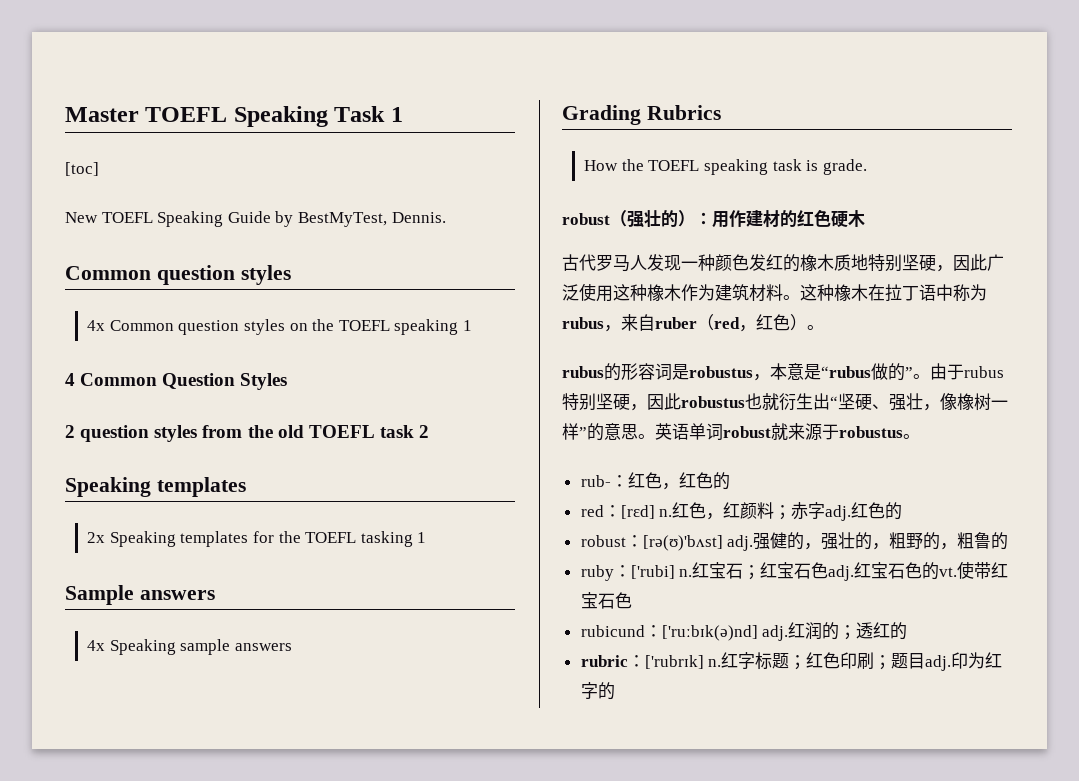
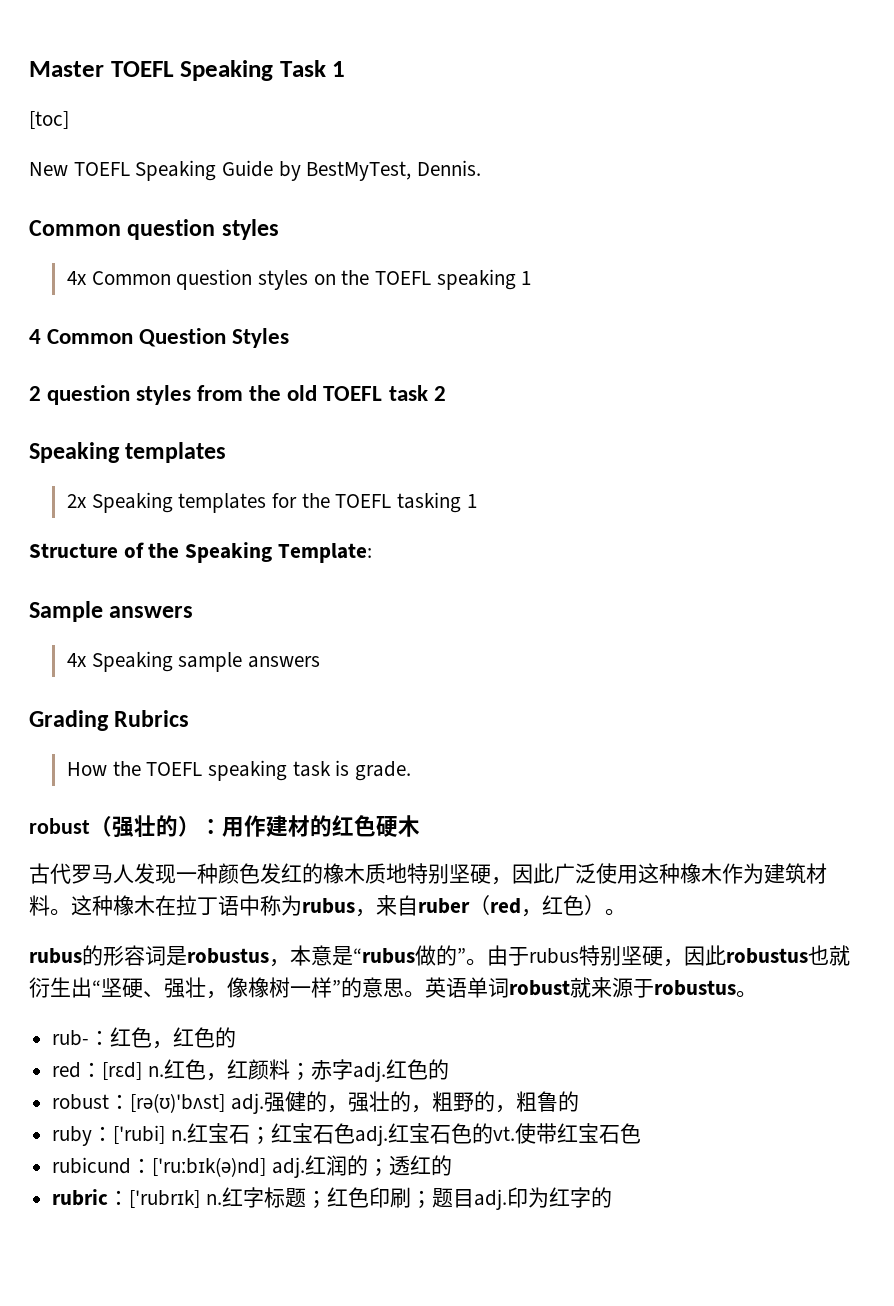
+ Structure of the Speaking Template:

